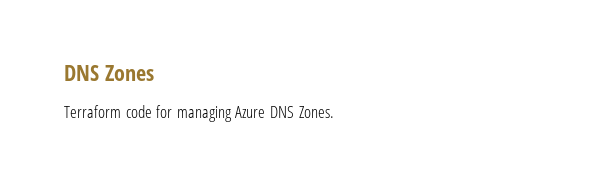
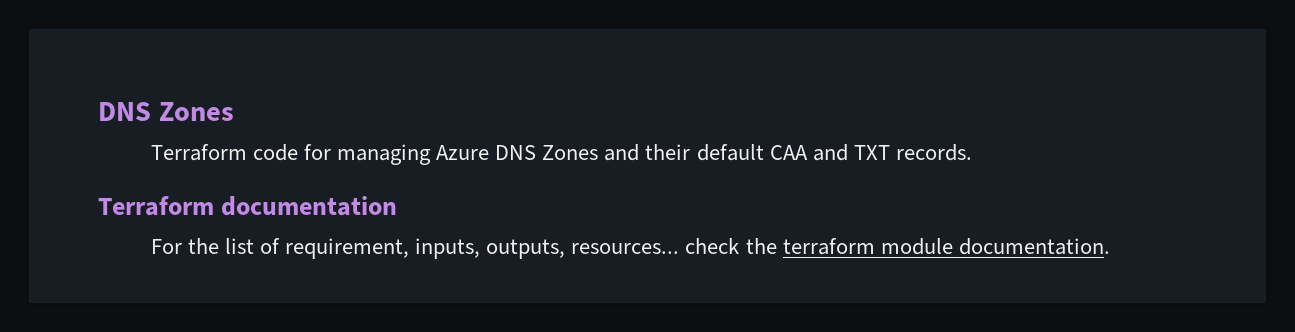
- Terraform code for managing Azure DNS Zones.
+ Terraform code for managing Azure DNS Zones and their default CAA and TXT records.
+ Terraform documentation
+ For the list of requirement, inputs, outputs, resources... check the terraform module documentation.

